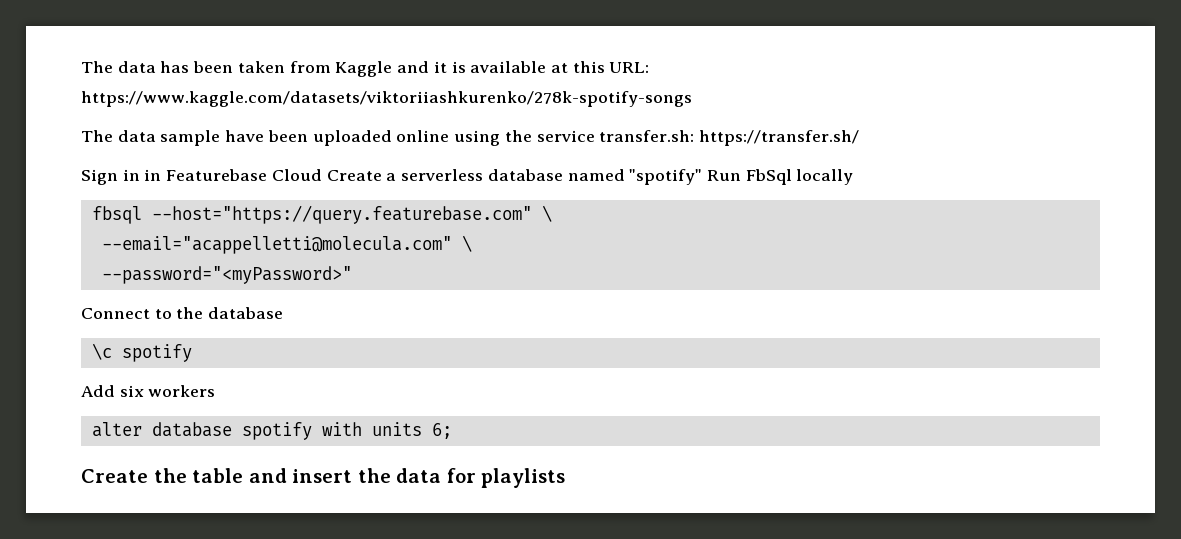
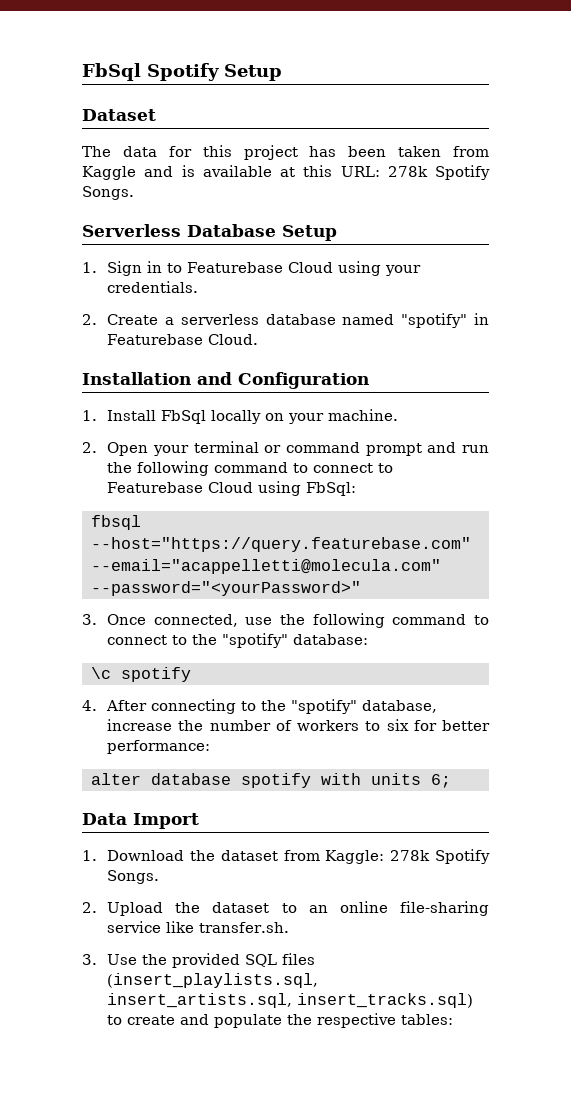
- The data has been taken from Kaggle and it is available at this URL: https://www.kaggle.com/datasets/viktoriiashkurenko/278k-spotify-songs
- The data sample have been uploaded online using the service transfer.sh: https://transfer.sh/
- Sign in in Featurebase Cloud Create a serverless database named "spotify" Run FbSql locally
- fbsql --host="https://query.featurebase.com" \
- --email="acappelletti@molecula.com" \
- --password="<myPassword>"
- Connect to the database
+ FbSql Spotify Setup
+ Dataset
+ The data for this project has been taken from Kaggle and is available at this URL: 278k Spotify Songs.
+ Serverless Database Setup
+ 1. Sign in to Featurebase Cloud using your credentials.
+ 2. Create a serverless database named "spotify" in Featurebase Cloud.
+ Installation and Configuration
+ 1. Install FbSql locally on your machine.
+ 2. Open your terminal or command prompt and run the following command to connect to Featurebase Cloud using FbSql:
+ fbsql --host="https://query.featurebase.com" --email="acappelletti@molecula.com" --password="<yourPassword>"
+ 3. Once connected, use the following command to connect to the "spotify" database:
  \c spotify
- Add six workers
+ 4. After connecting to the "spotify" database, increase the number of workers to six for better performance:
- Create the table and insert the data for playlists
+ Data Import
+ 1. Download the dataset from Kaggle: 278k Spotify Songs.
+ 2. Upload the dataset to an online file-sharing service like transfer.sh.
+ 3. Use the provided SQL files (insert_playlists.sql, insert_artists.sql, insert_tracks.sql) to create and populate the respective tables:

